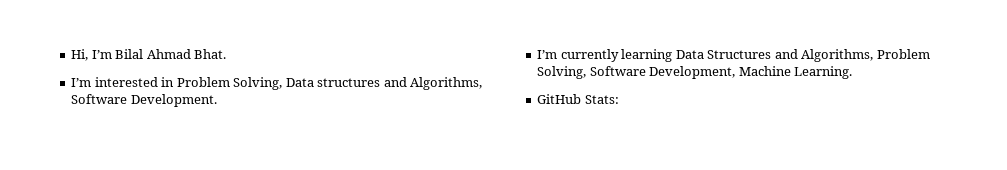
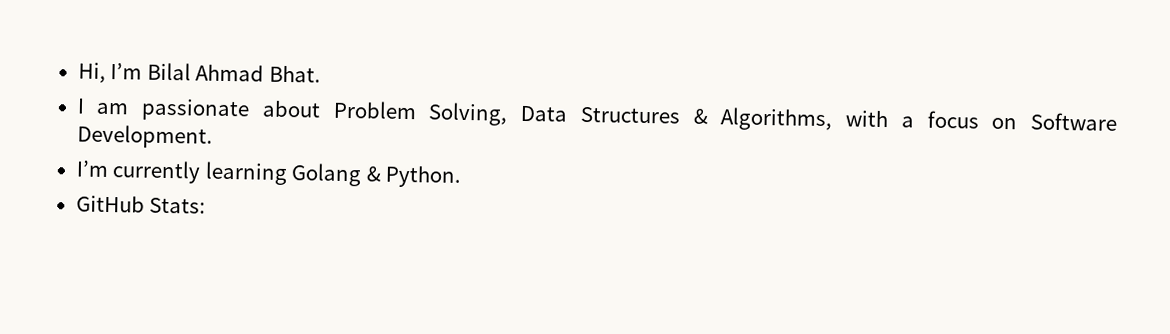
- I’m interested in Problem Solving, Data structures and Algorithms, Software Development.
+ I am passionate about Problem Solving, Data Structures & Algorithms, with a focus on Software Development.
- I’m currently learning Data Structures and Algorithms, Problem Solving, Software Development, Machine Learning.
+ I’m currently learning Golang & Python.

